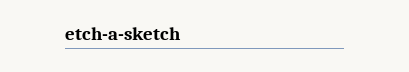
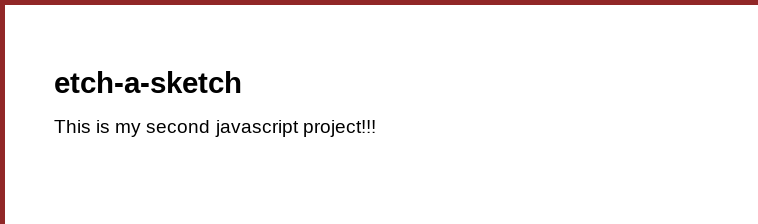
+ This is my second javascript project!!!

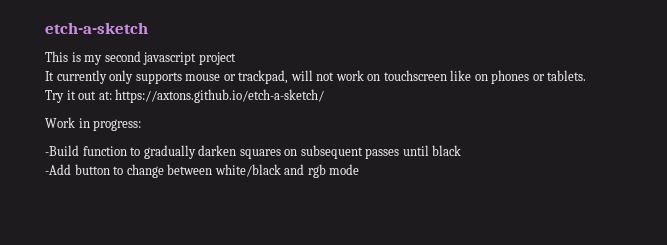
- This is my second javascript project!!!
+ This is my second javascript project
+ It currently only supports mouse or trackpad, will not work on touchscreen like on phones or tablets.
+ Try it out at: https://axtons.github.io/etch-a-sketch/
+ Work in progress:
+ -Build function to gradually darken squares on subsequent passes until black
+ -Add button to change between white/black and rgb mode

